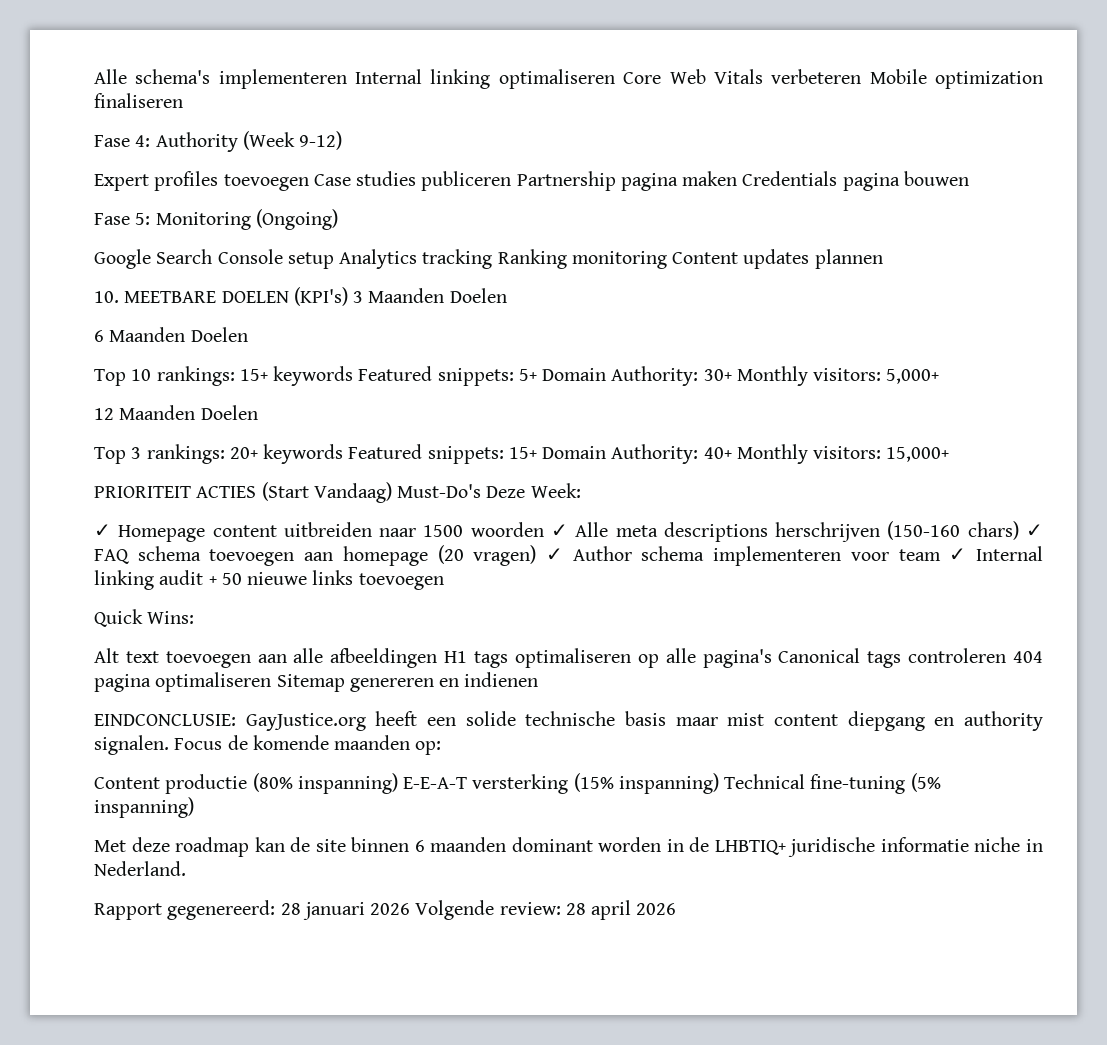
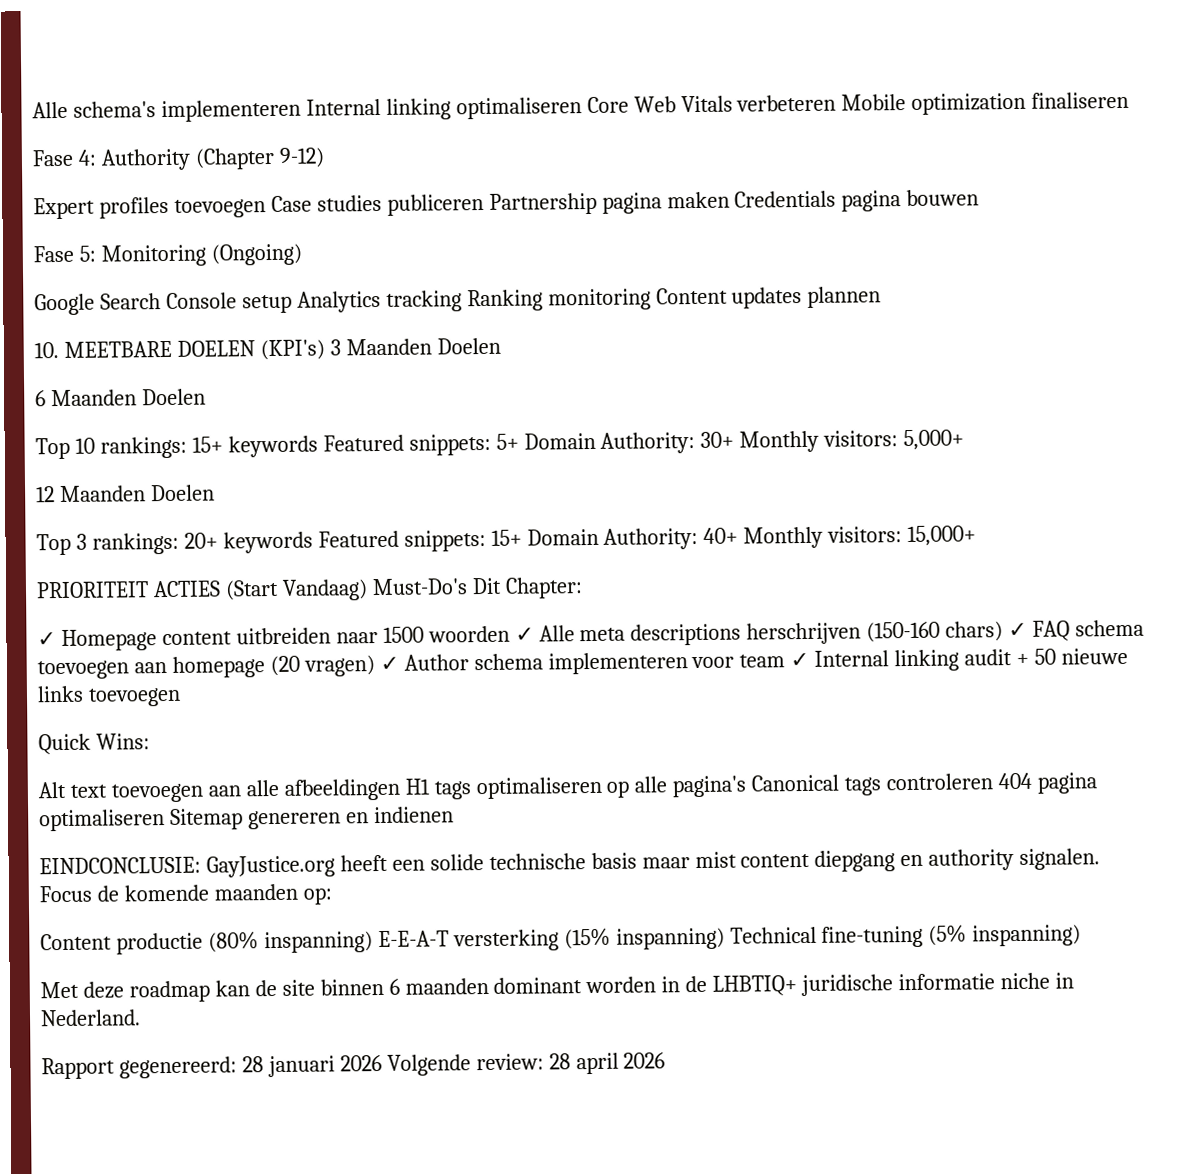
- Fase 4: Authority (Week 9-12)
+ Fase 4: Authority (Chapter 9-12)
- PRIORITEIT ACTIES (Start Vandaag) Must-Do's Deze Week:
+ PRIORITEIT ACTIES (Start Vandaag) Must-Do's Dit Chapter:

